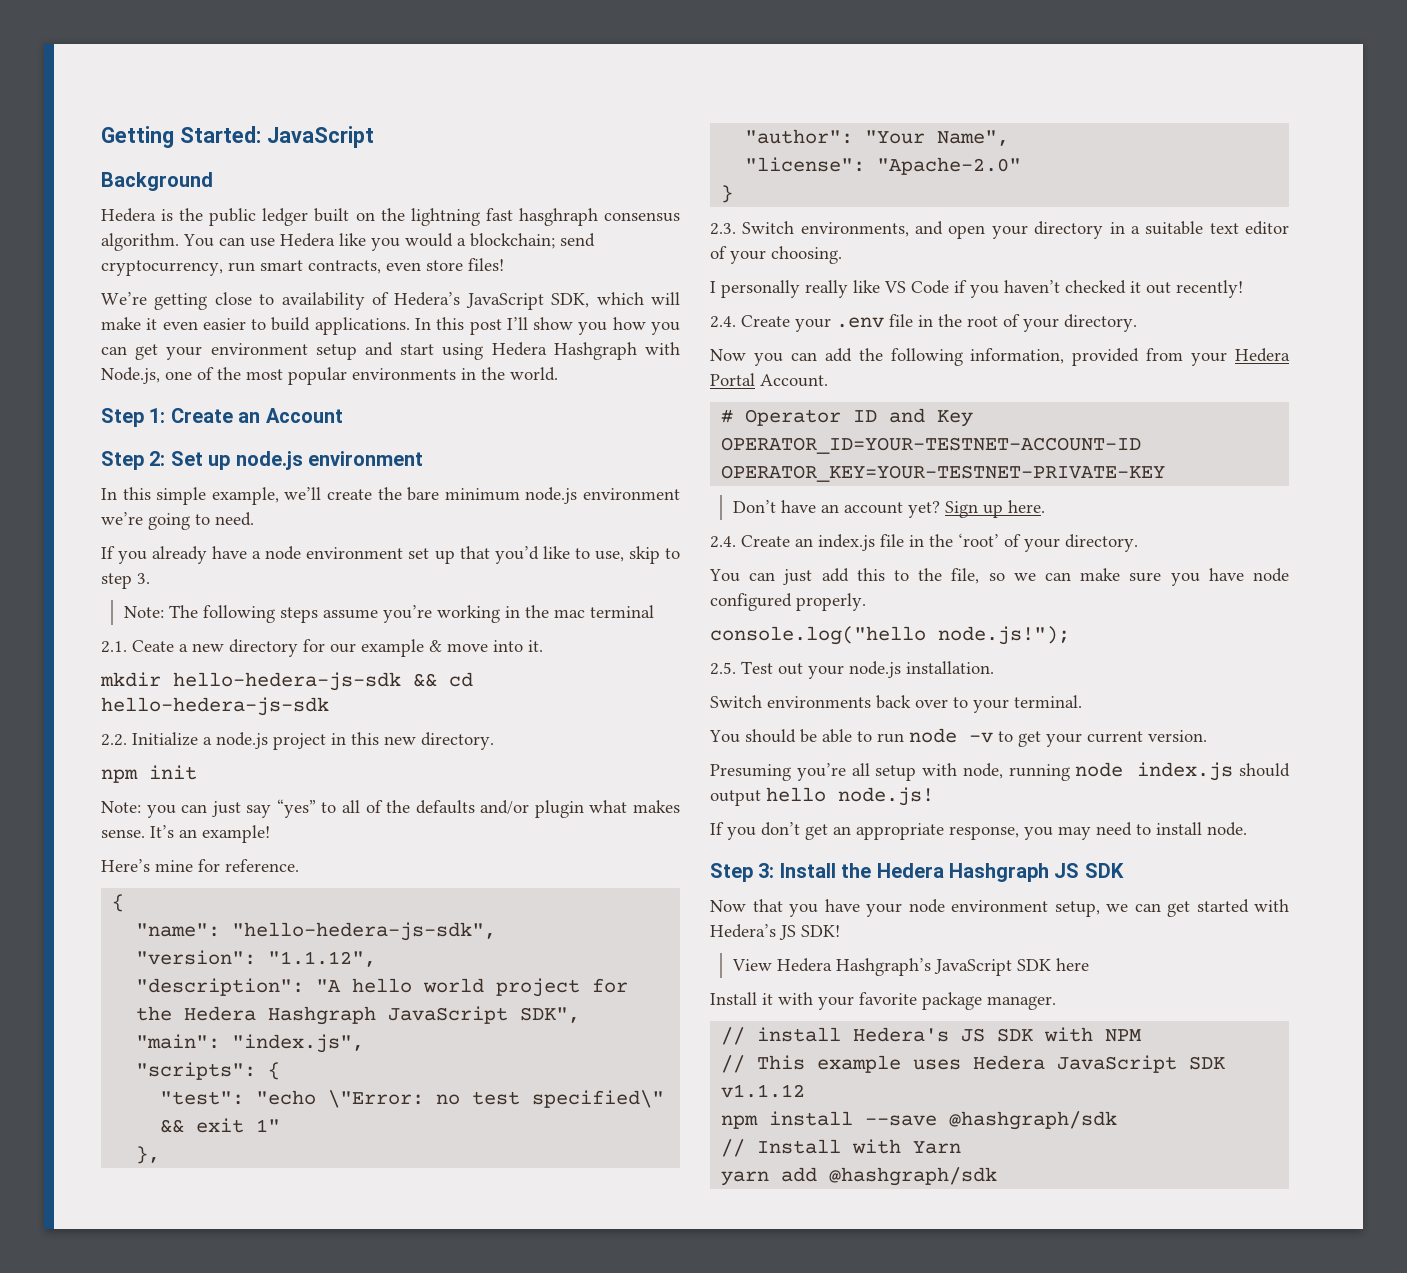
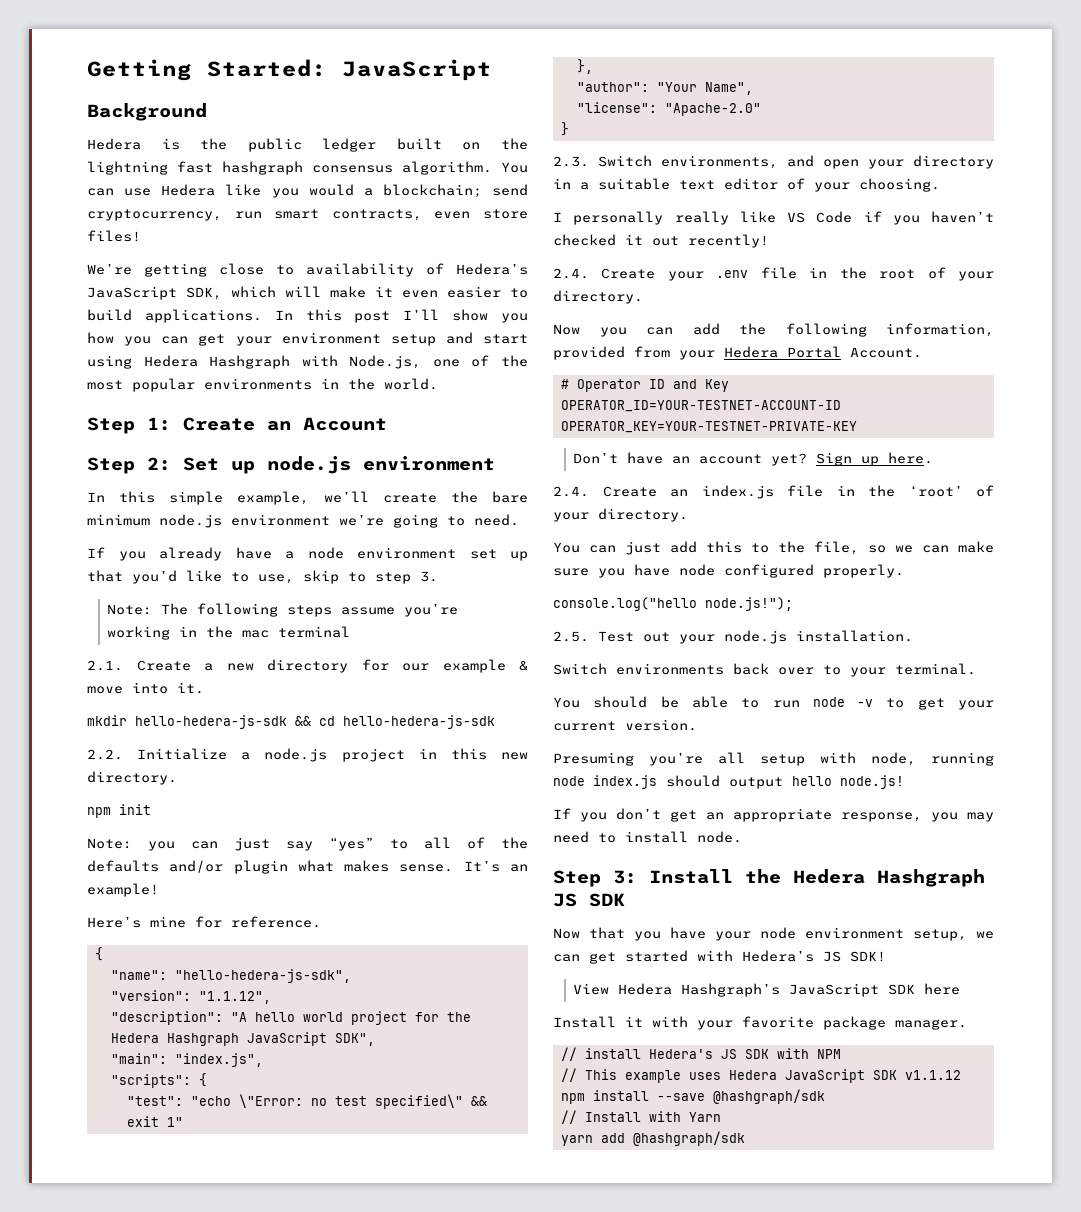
- Hedera is the public ledger built on the lightning fast hasghraph consensus algorithm.
+ Hedera is the public ledger built on the lightning fast hashgraph consensus algorithm.
- 2.1. Ceate a new directory for our example & move into it.
+ 2.1. Create a new directory for our example & move into it.

